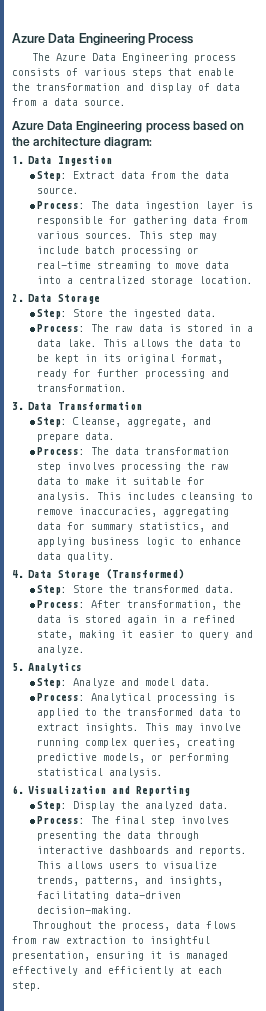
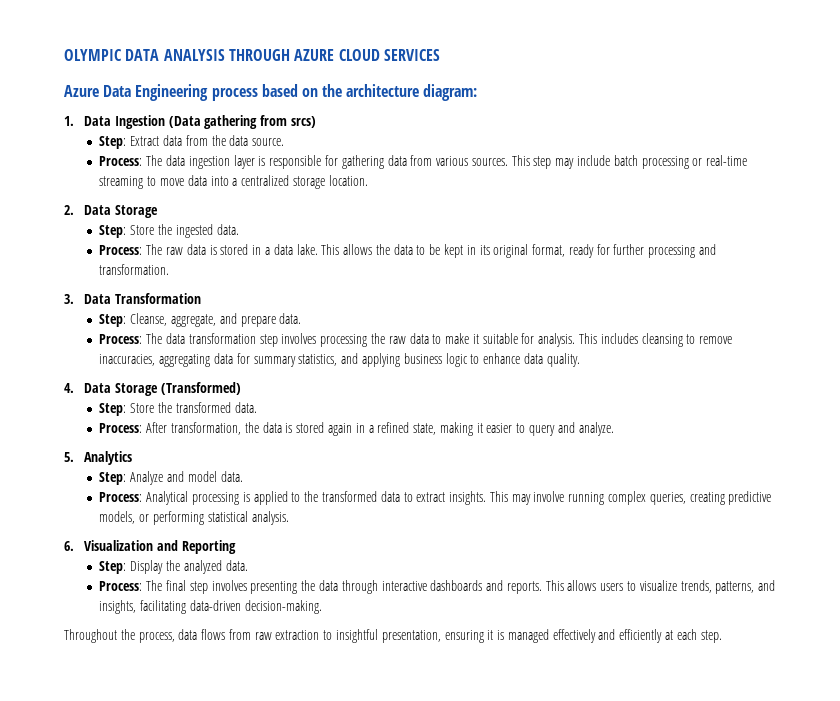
- Azure Data Engineering Process
- The Azure Data Engineering process consists of various steps that enable the transformation and display of data from a data source.
+ OLYMPIC DATA ANALYSIS THROUGH AZURE CLOUD SERVICES
- 1. Data Ingestion
+ 1. Data Ingestion (Data gathering from srcs)

